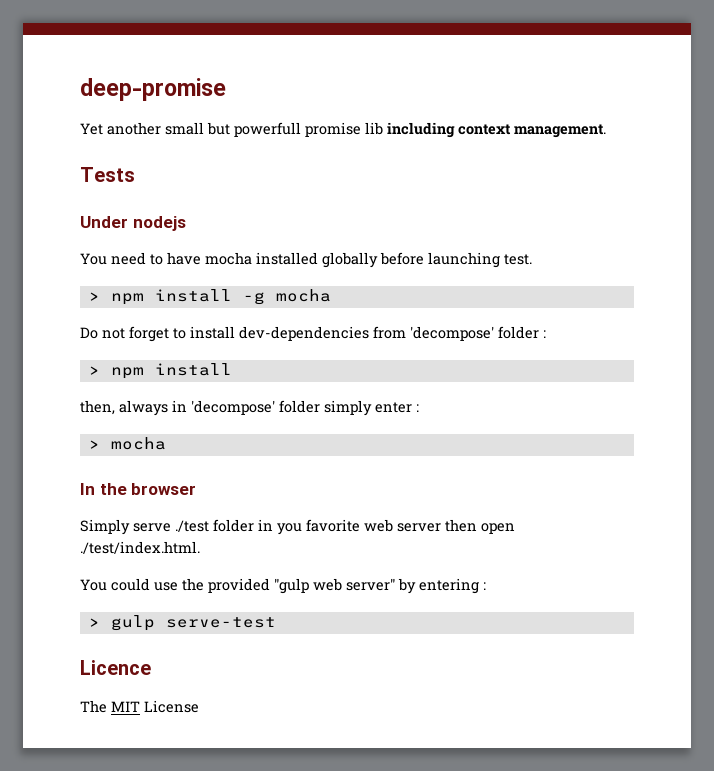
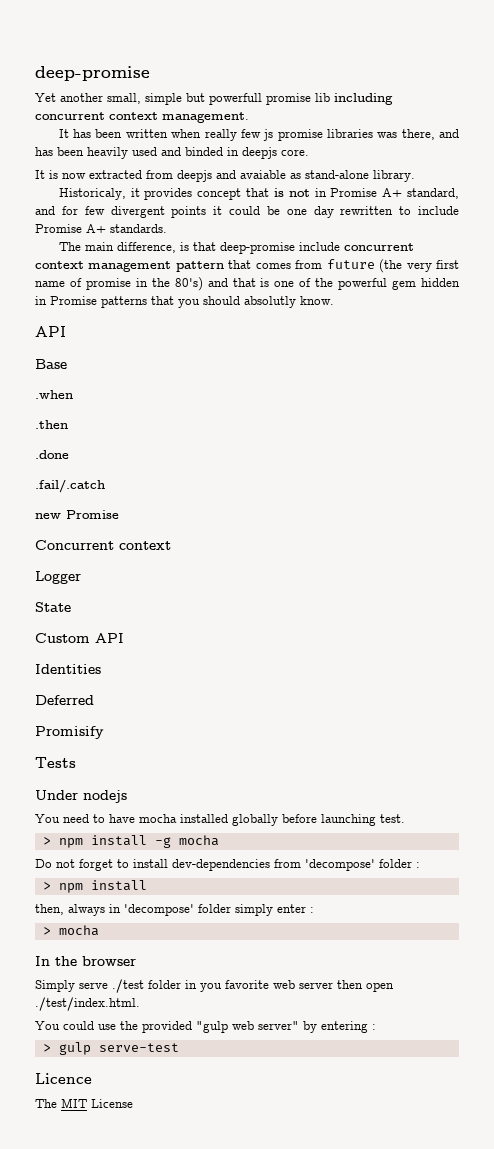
- Yet another small but powerfull promise lib including context management.
+ Yet another small, simple but powerfull promise lib including concurrent context management.
+ It has been written when really few js promise libraries was there, and has been heavily used and binded in deepjs core.
+ It is now extracted from deepjs and avaiable as stand-alone library.
+ Historicaly, it provides concept that is not in Promise A+ standard, and for few divergent points it could be one day rewritten to include Promise A+ standards.
+ The main difference, is that deep-promise include concurrent context management pattern that comes from future (the very first name of promise in the 80's) and that is one of the powerful gem hidden in Promise patterns that you should absolutly know.
+ API
+ Base
+ .when
+ .then
+ .done
+ .fail/.catch
+ new Promise
+ Concurrent context
+ Logger
+ State
+ Custom API
+ Identities
+ Deferred
+ Promisify

